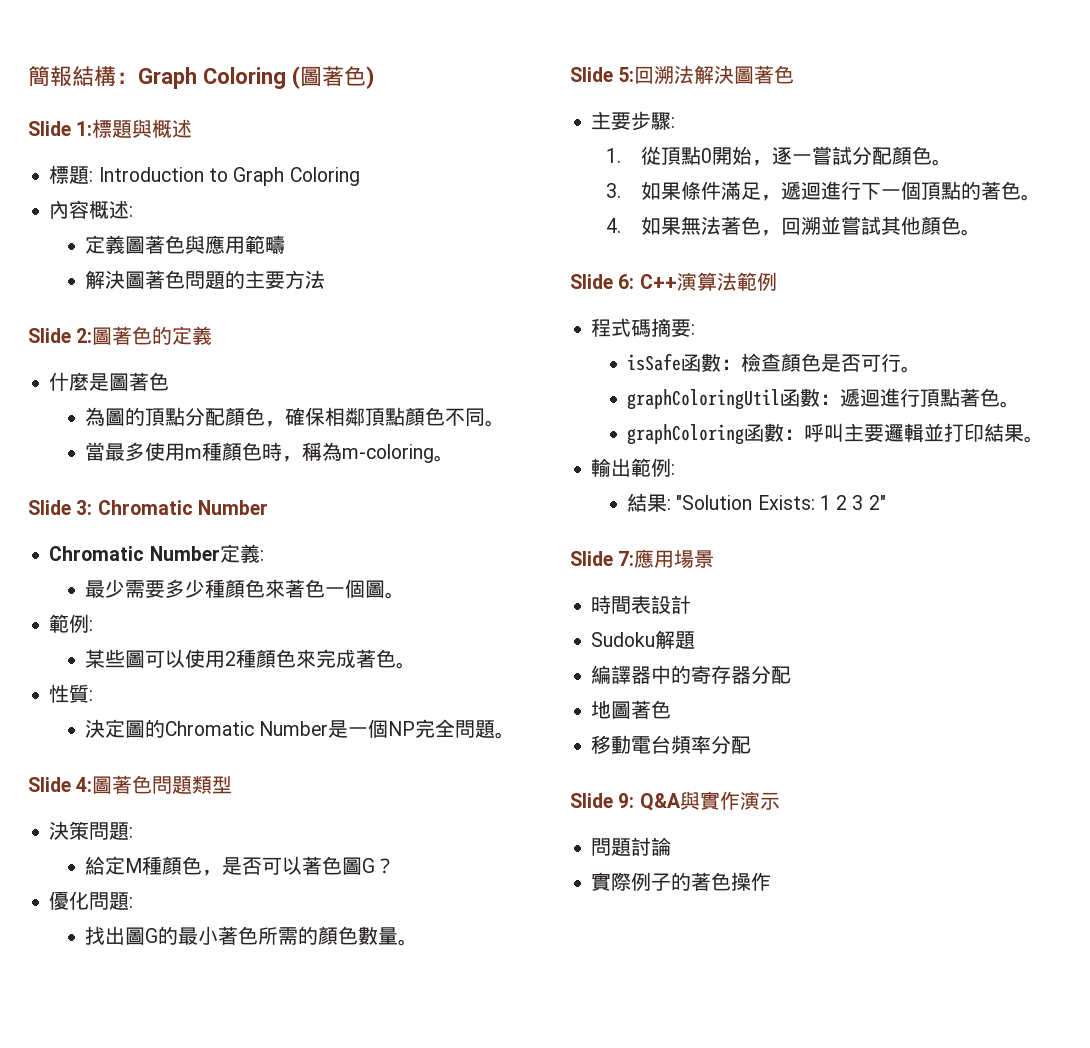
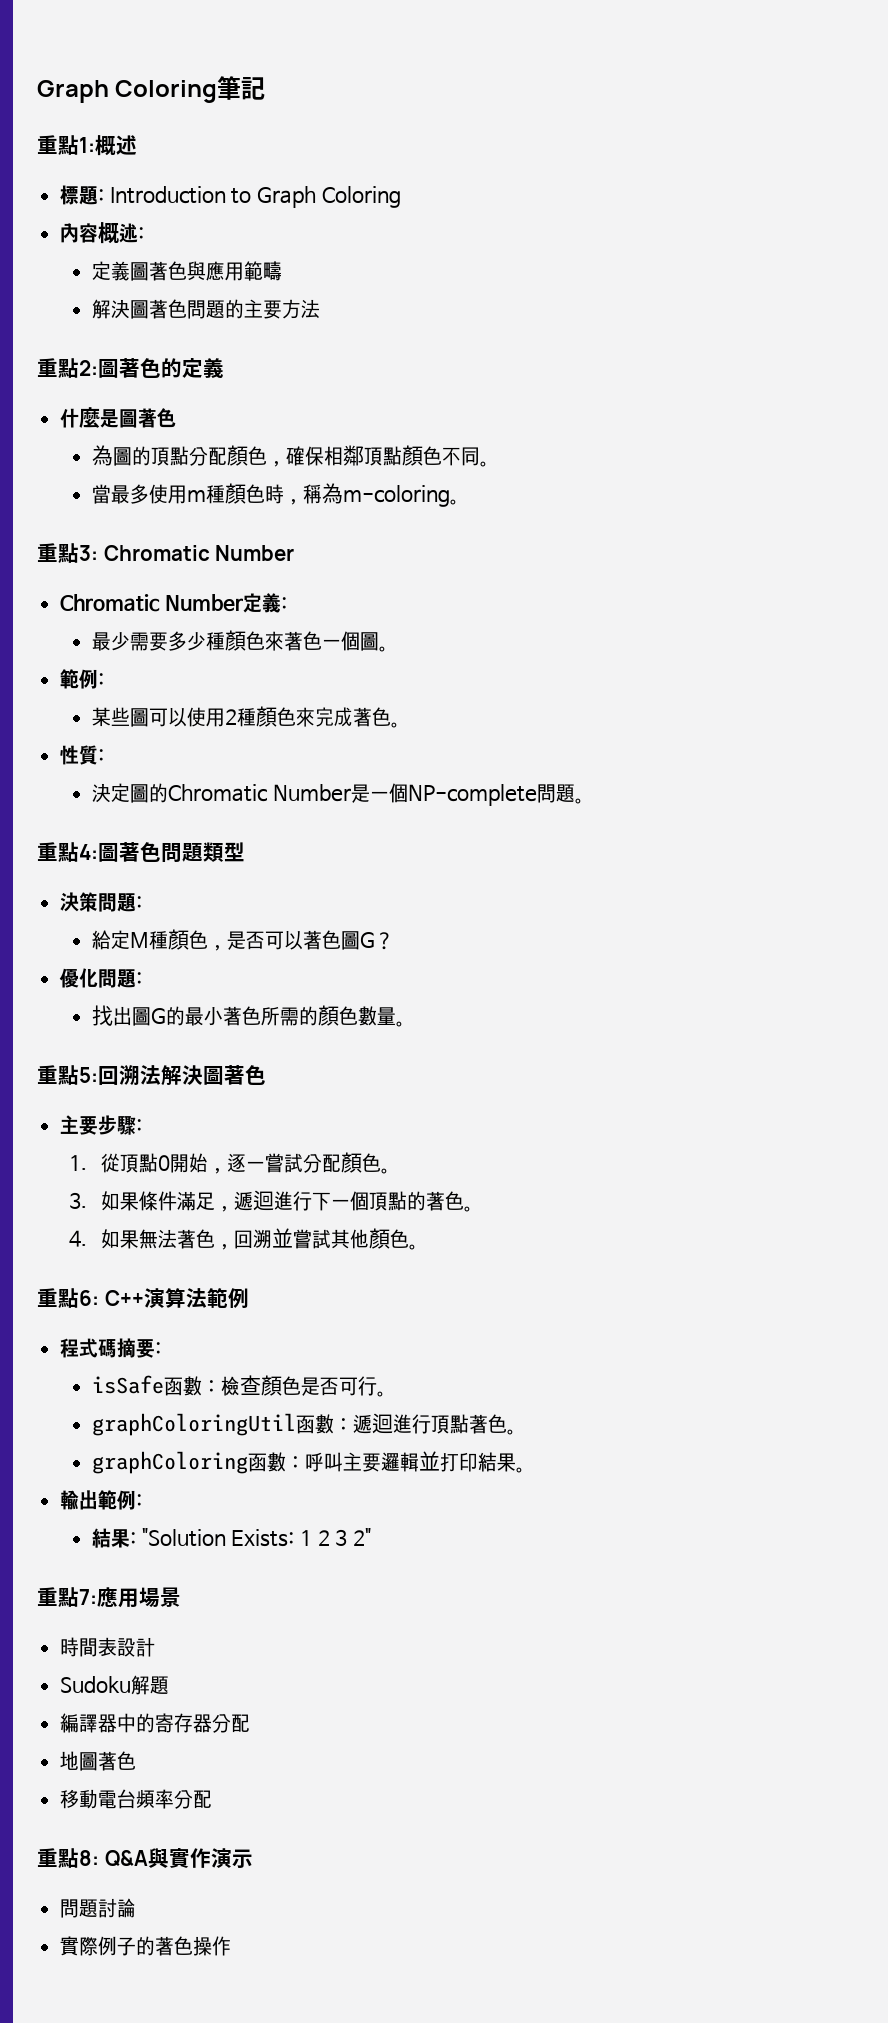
- 簡報結構：Graph Coloring (圖著色)
- Slide 1:標題與概述
+ Graph Coloring筆記
+ 重點1:概述
- Slide 2:圖著色的定義
+ 重點2:圖著色的定義
- Slide 3: Chromatic Number
+ 重點3: Chromatic Number
- 決定圖的Chromatic Number是一個NP完全問題。
+ 決定圖的Chromatic Number是一個NP-complete問題。
- Slide 4:圖著色問題類型
+ 重點4:圖著色問題類型
- Slide 5:回溯法解決圖著色
+ 重點5:回溯法解決圖著色
- Slide 6: C++演算法範例
+ 重點6: C++演算法範例
- Slide 7:應用場景
+ 重點7:應用場景
- Slide 9: Q&A與實作演示
+ 重點8: Q&A與實作演示

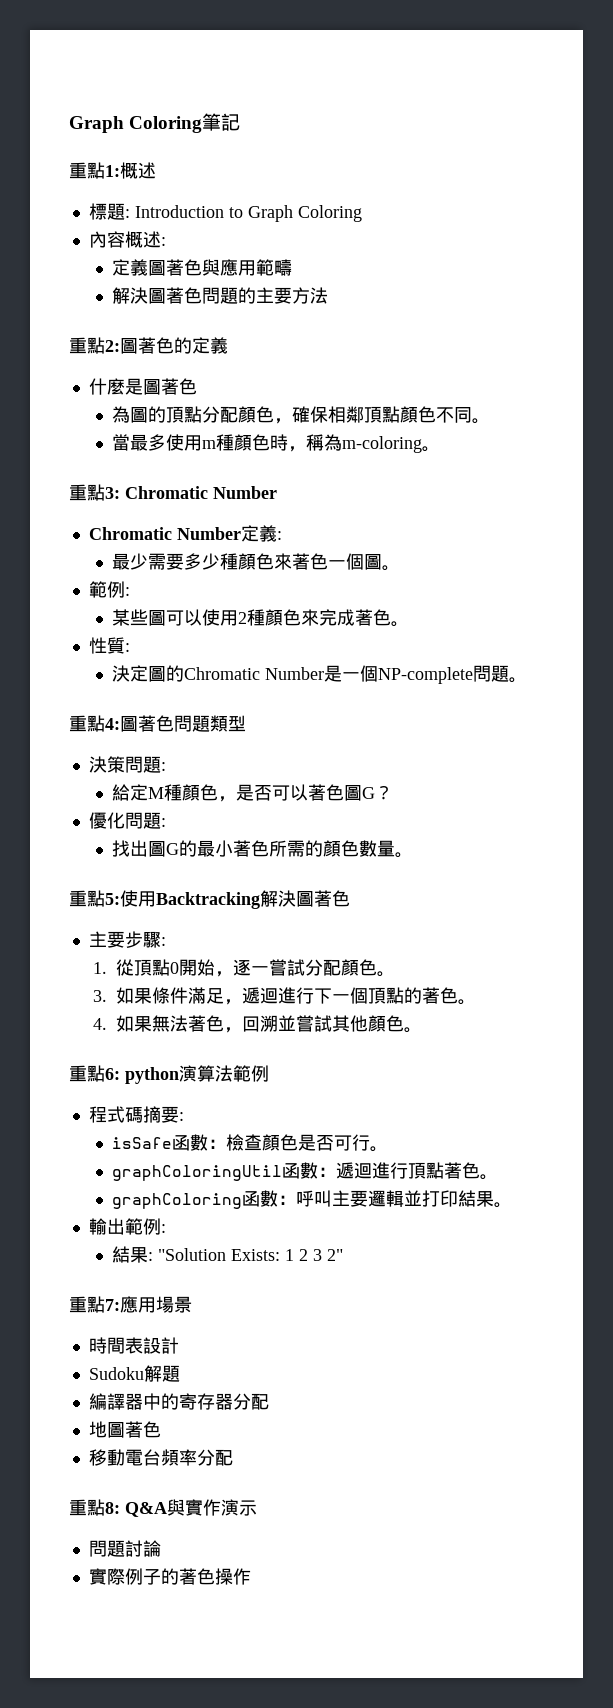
- 重點5:回溯法解決圖著色
+ 重點5:使用Backtracking解決圖著色
- 重點6: C++演算法範例
+ 重點6: python演算法範例

